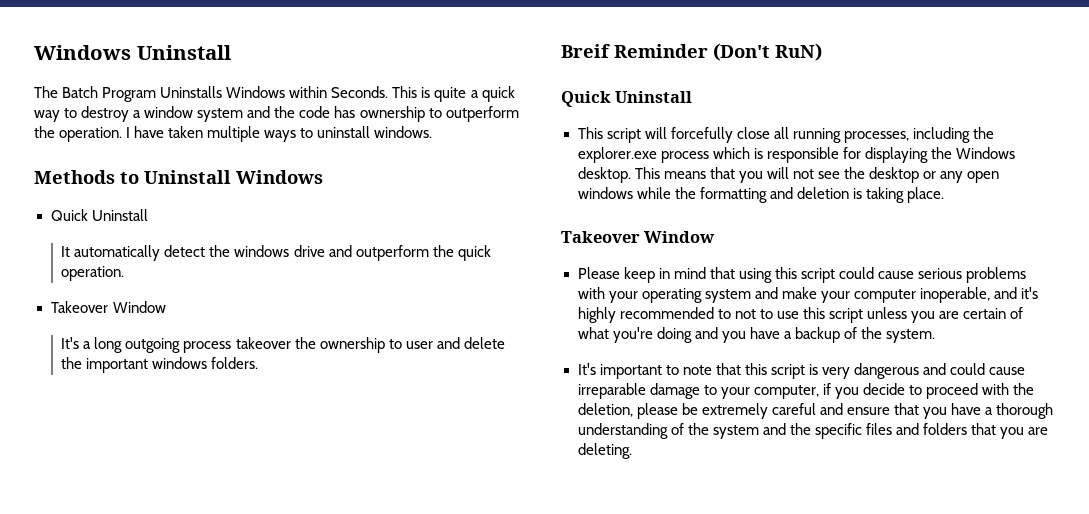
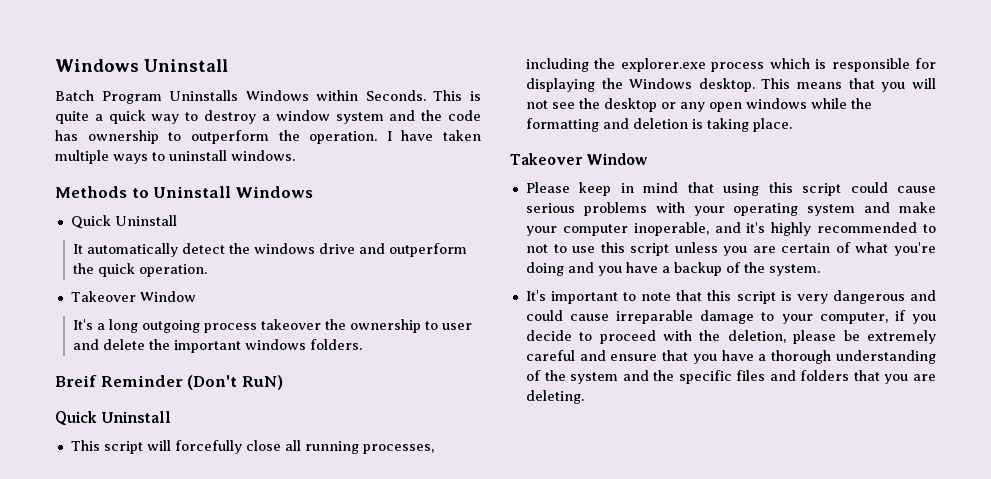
- The Batch Program Uninstalls Windows within Seconds.
+ Batch Program Uninstalls Windows within Seconds.

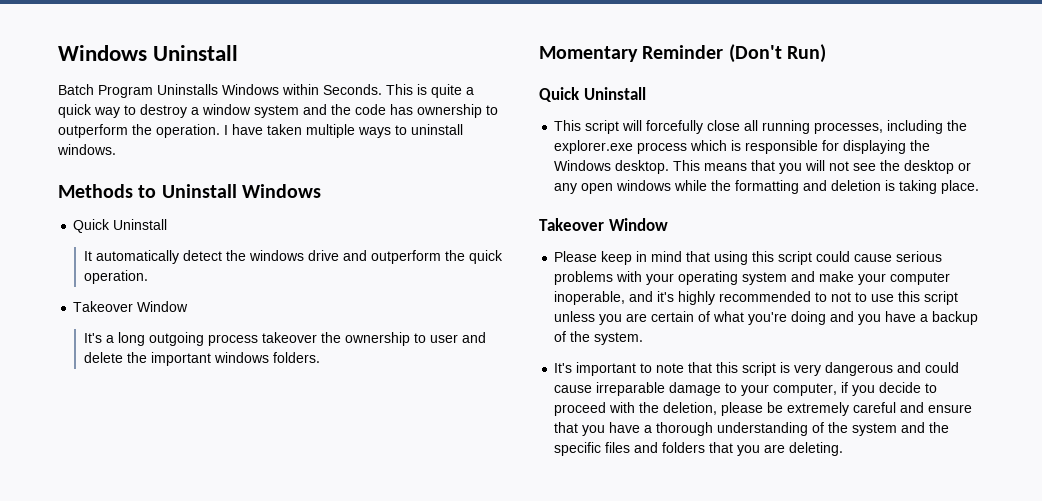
- Breif Reminder (Don't RuN)
+ Momentary Reminder (Don't Run)

